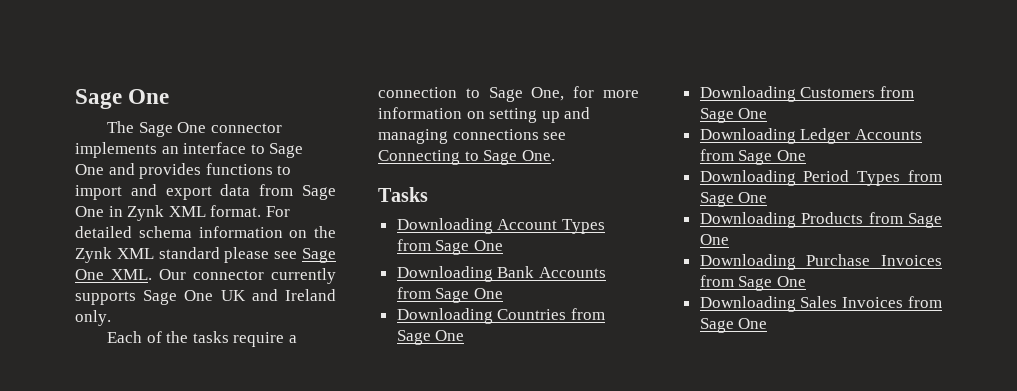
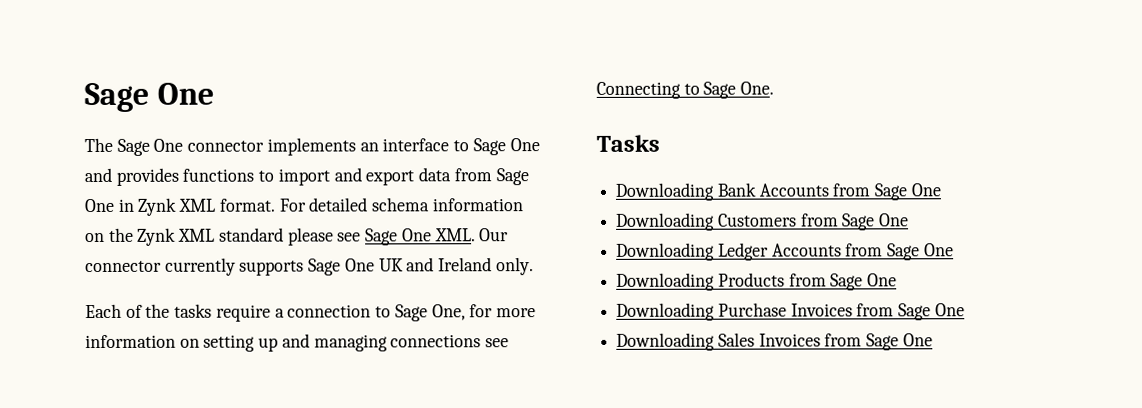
- Downloading Account Types from Sage One
- Downloading Countries from Sage One
- Downloading Period Types from Sage One

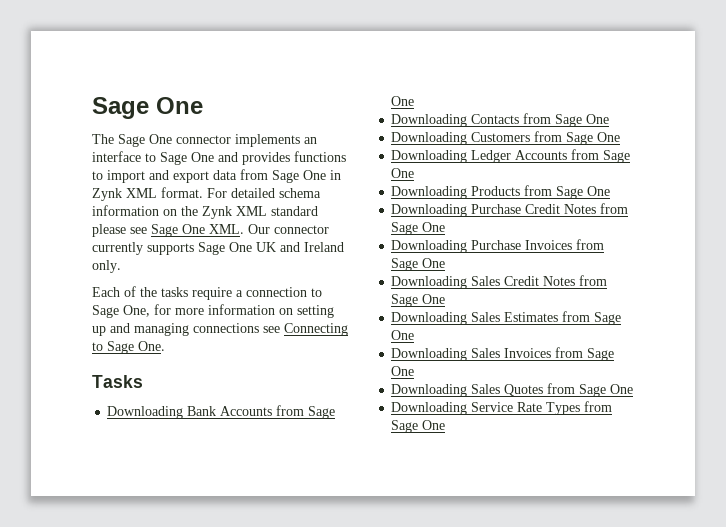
+ Downloading Contacts from Sage One
+ Downloading Purchase Credit Notes from Sage One
+ Downloading Sales Credit Notes from Sage One
+ Downloading Sales Estimates from Sage One
+ Downloading Sales Quotes from Sage One
+ Downloading Service Rate Types from Sage One

